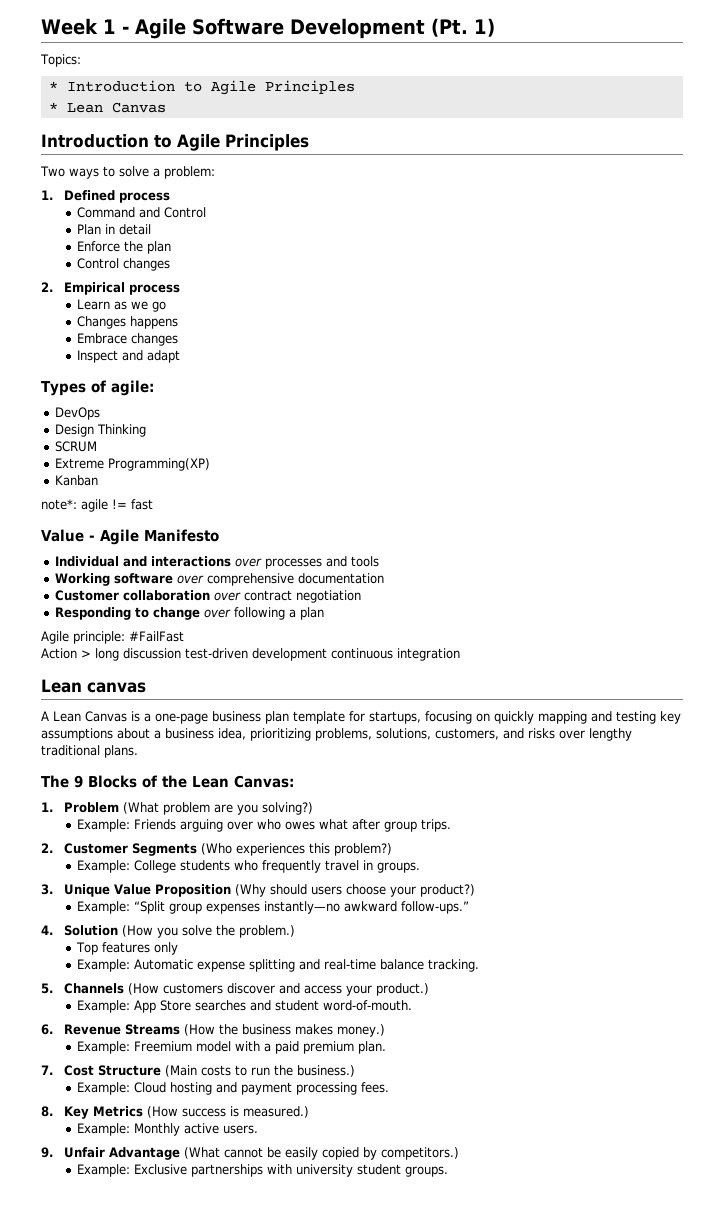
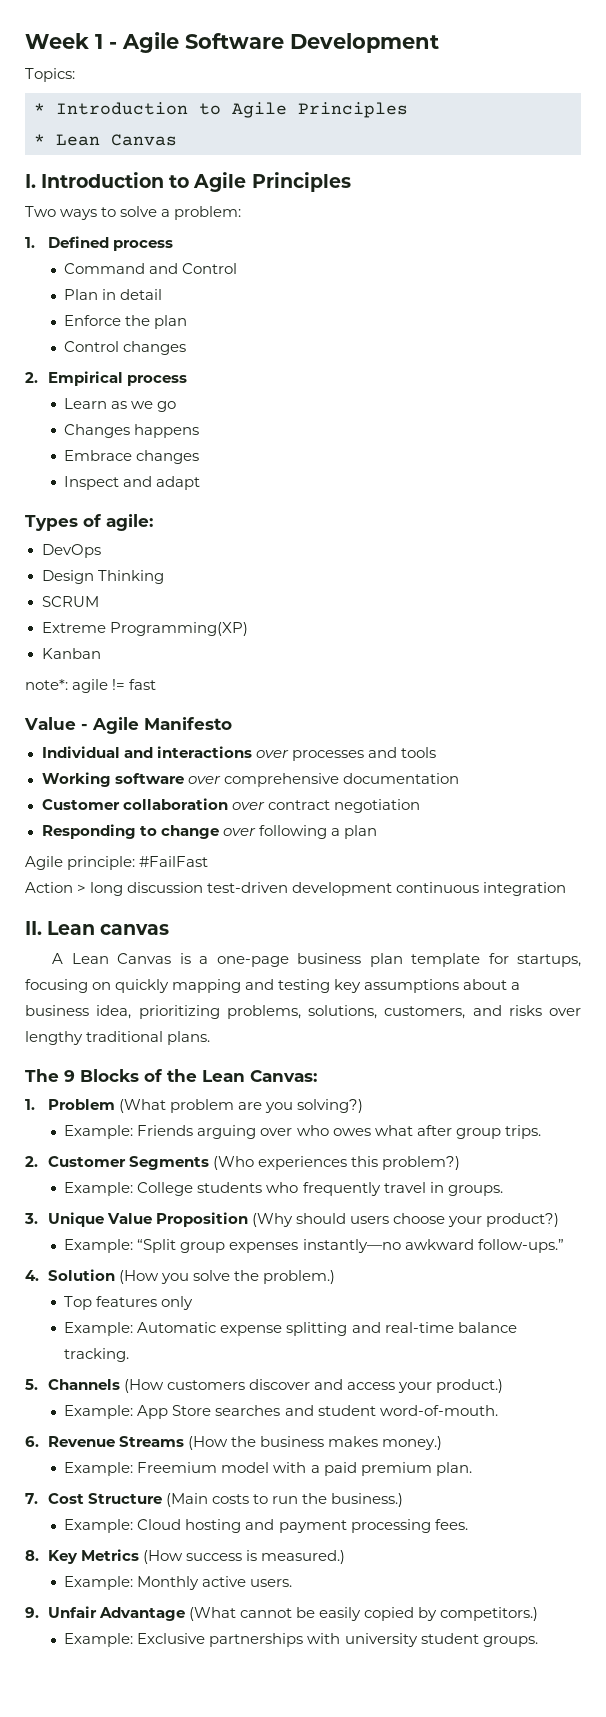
- Week 1 - Agile Software Development (Pt. 1)
+ Week 1 - Agile Software Development
  * Lean Canvas
- Introduction to Agile Principles
+ I. Introduction to Agile Principles
- Lean canvas
+ II. Lean canvas

